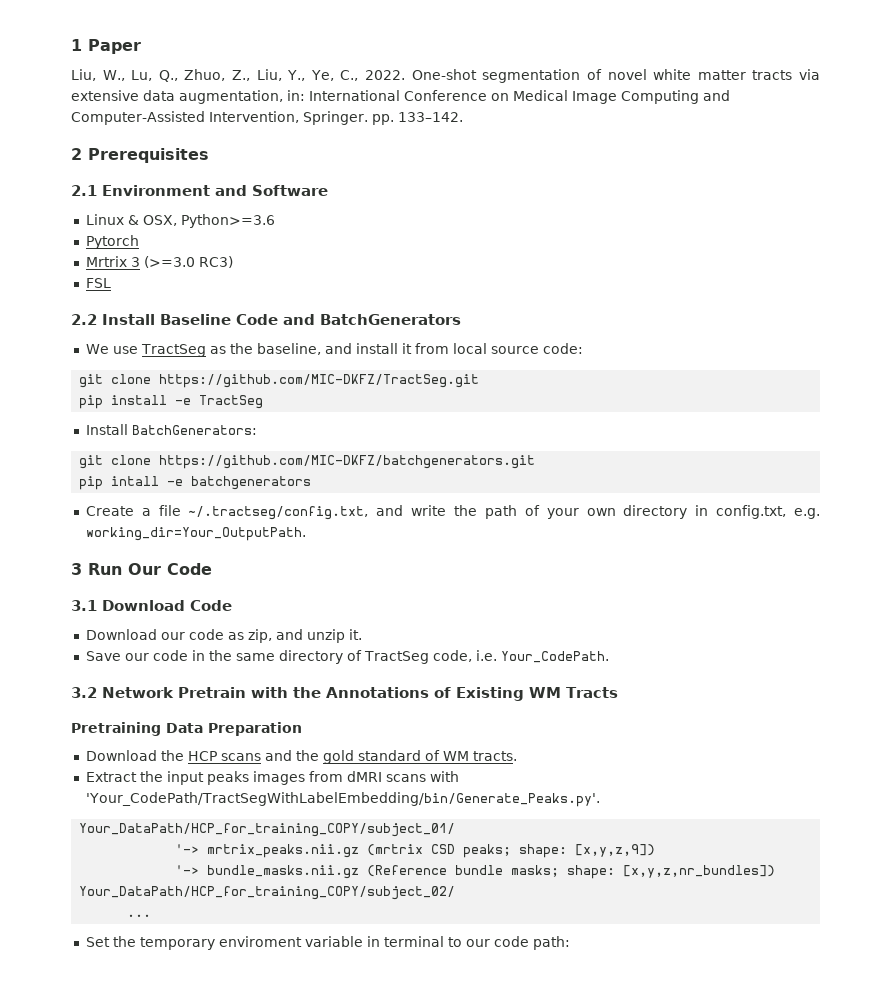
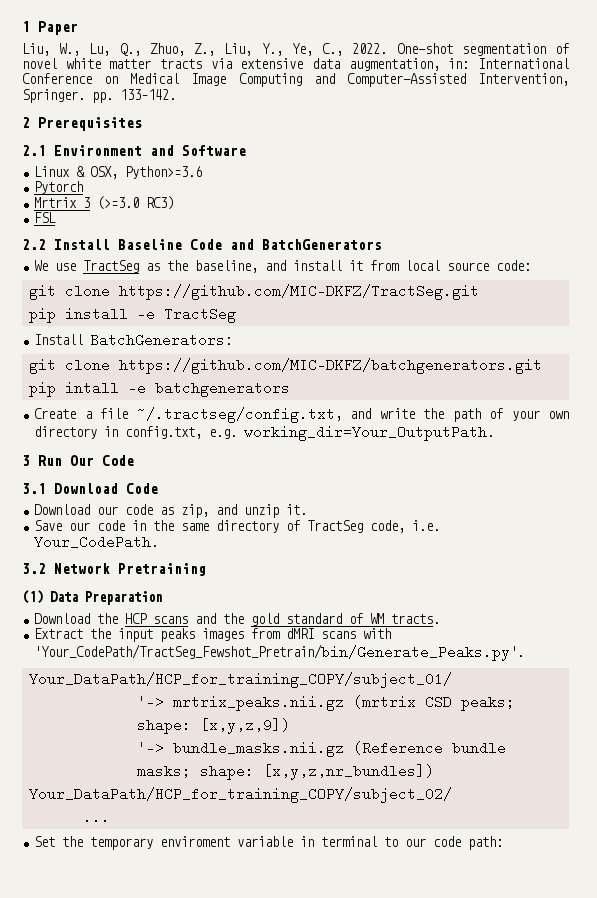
- 3.2 Network Pretrain with the Annotations of Existing WM Tracts
- Pretraining Data Preparation
+ 3.2 Network Pretraining
+ (1) Data Preparation
- Extract the input peaks images from dMRI scans with 'Your_CodePath/TractSegWithLabelEmbedding/bin/Generate_Peaks.py'.
+ Extract the input peaks images from dMRI scans with 'Your_CodePath/TractSeg_Fewshot_Pretrain/bin/Generate_Peaks.py'.

